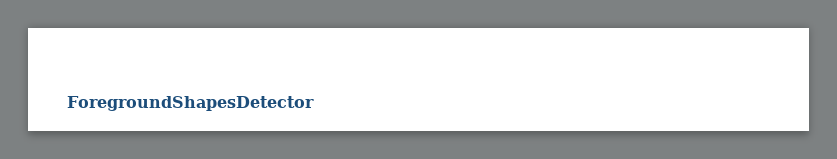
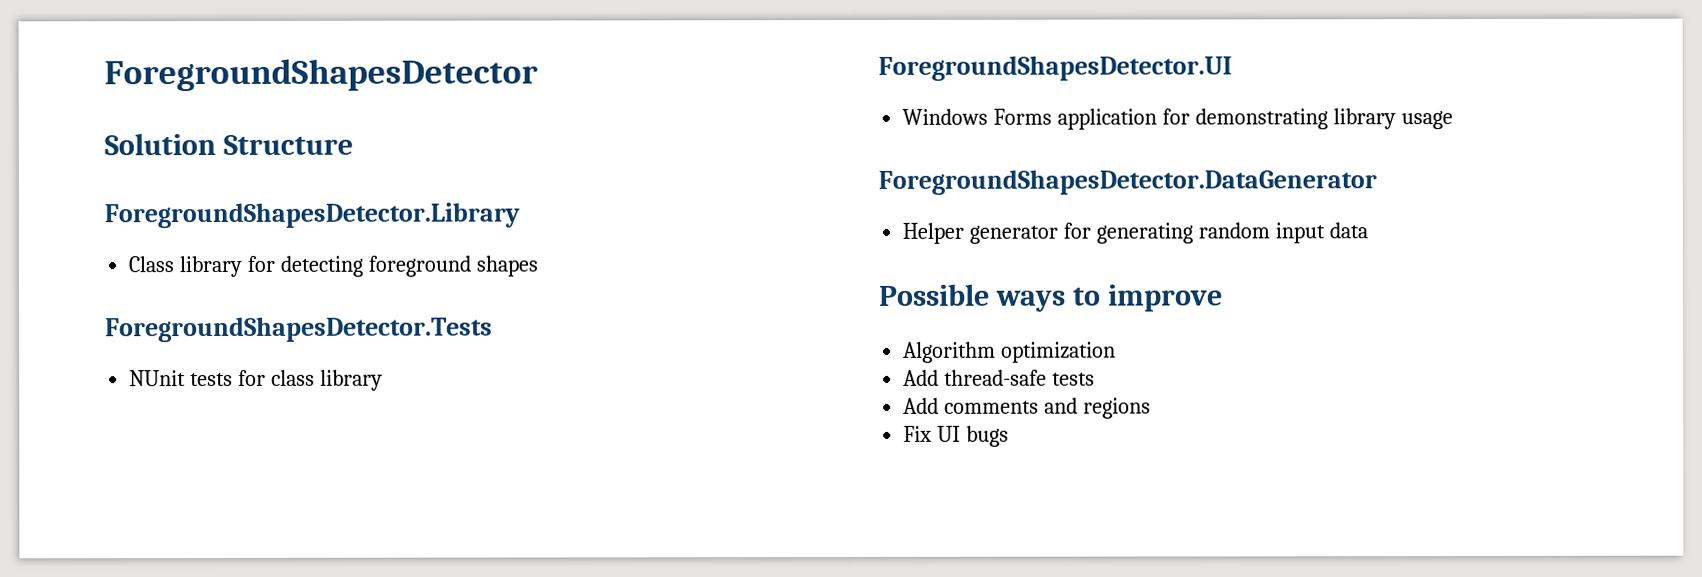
+ Solution Structure
+ ForegroundShapesDetector.Library
+ Class library for detecting foreground shapes
+ ForegroundShapesDetector.Tests
+ NUnit tests for class library
+ ForegroundShapesDetector.UI
+ Windows Forms application for demonstrating library usage
+ ForegroundShapesDetector.DataGenerator
+ Helper generator for generating random input data
+ Possible ways to improve
+ Algorithm optimization
+ Add thread-safe tests
+ Add comments and regions
+ Fix UI bugs

